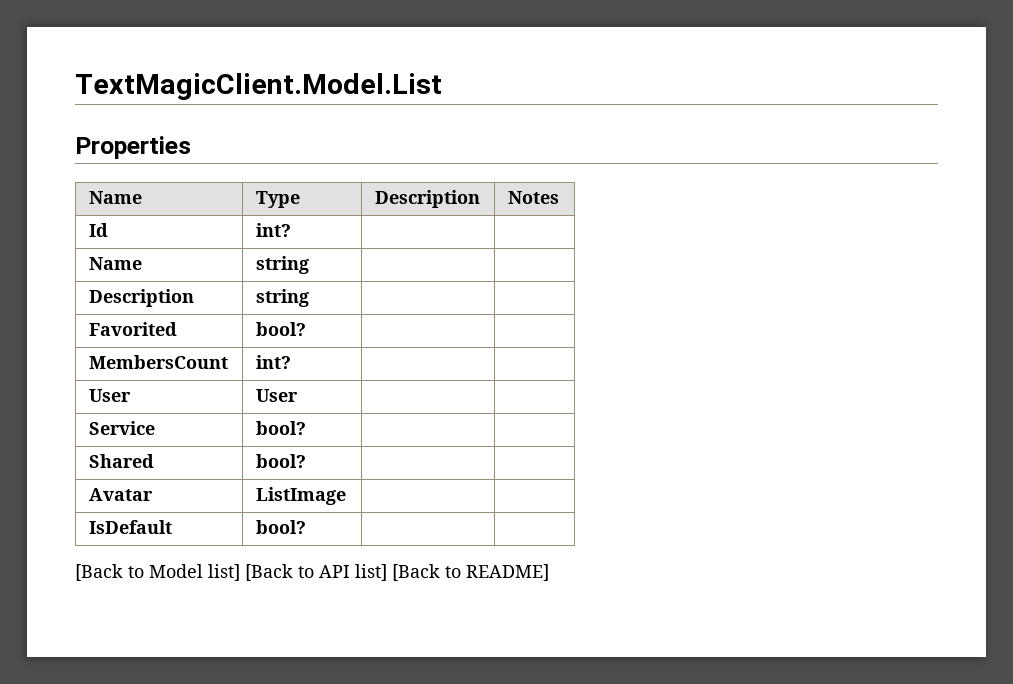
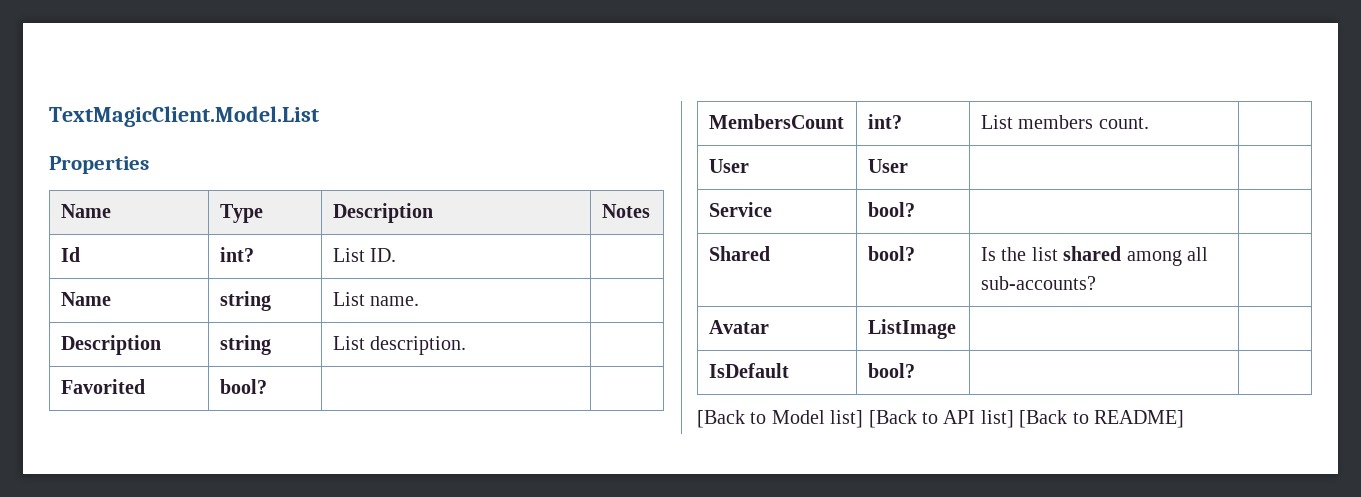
- Id | int? | |
+ Id | int? | List ID. |
- Name | string | |
+ Name | string | List name. |
- Description | string | |
+ Description | string | List description. |
- MembersCount | int? | |
+ MembersCount | int? | List members count. |
- Shared | bool? | |
+ Shared | bool? | Is the list shared among all sub-accounts? |

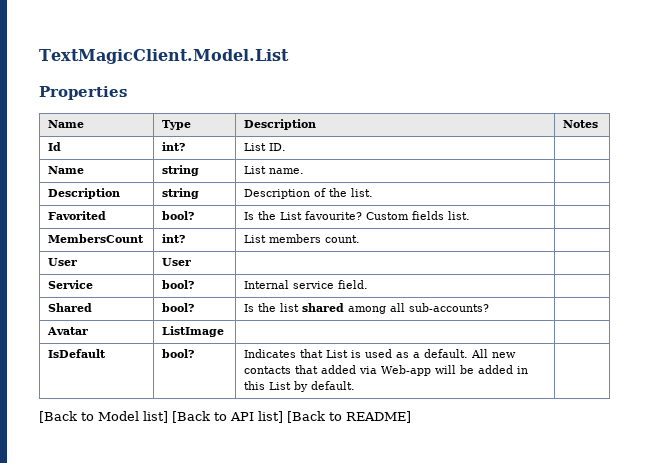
- Description | string | List description. |
- Favorited | bool? | |
+ Description | string | Description of the list. |
+ Favorited | bool? | Is the List favourite? Custom fields list. |
- Service | bool? | |
+ Service | bool? | Internal service field. |
- IsDefault | bool? | |
+ IsDefault | bool? | Indicates that List is used as a default. All new contacts that added via Web-app will be added in this List by default. |

